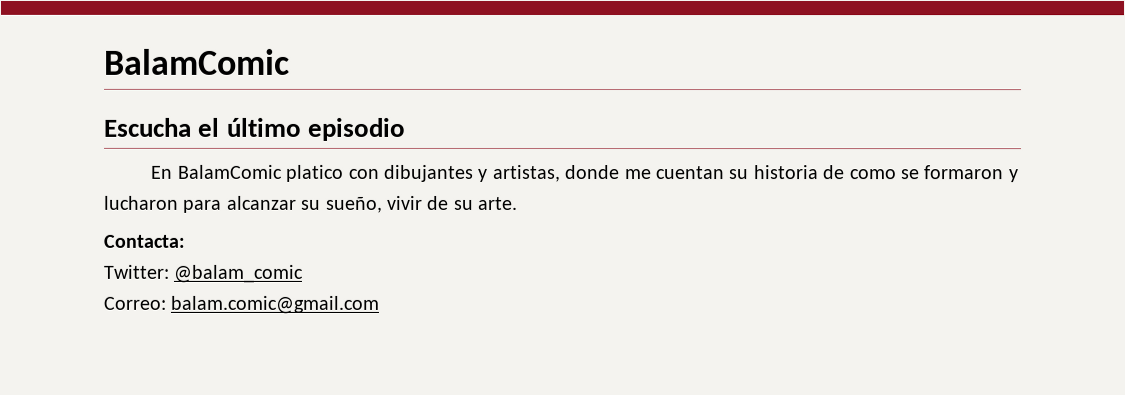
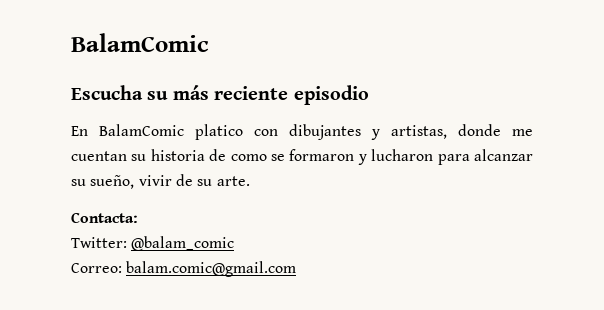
- Escucha el último episodio
+ Escucha su más reciente episodio

